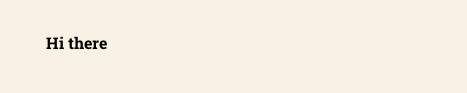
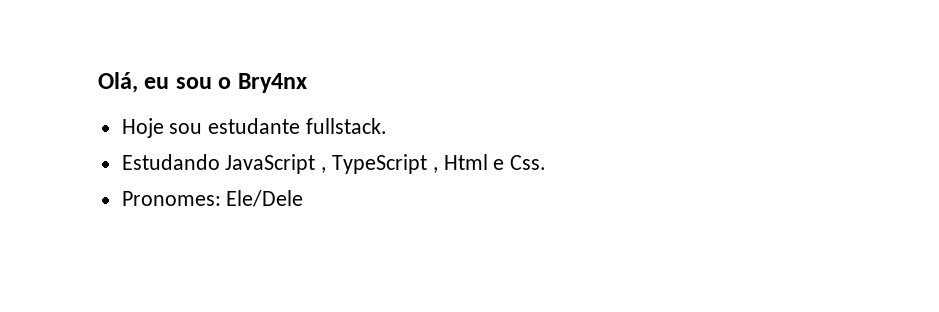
- Hi there
+ Olá, eu sou o Bry4nx
+ Hoje sou estudante fullstack.
+ Estudando JavaScript , TypeScript , Html e Css.
+ Pronomes: Ele/Dele

